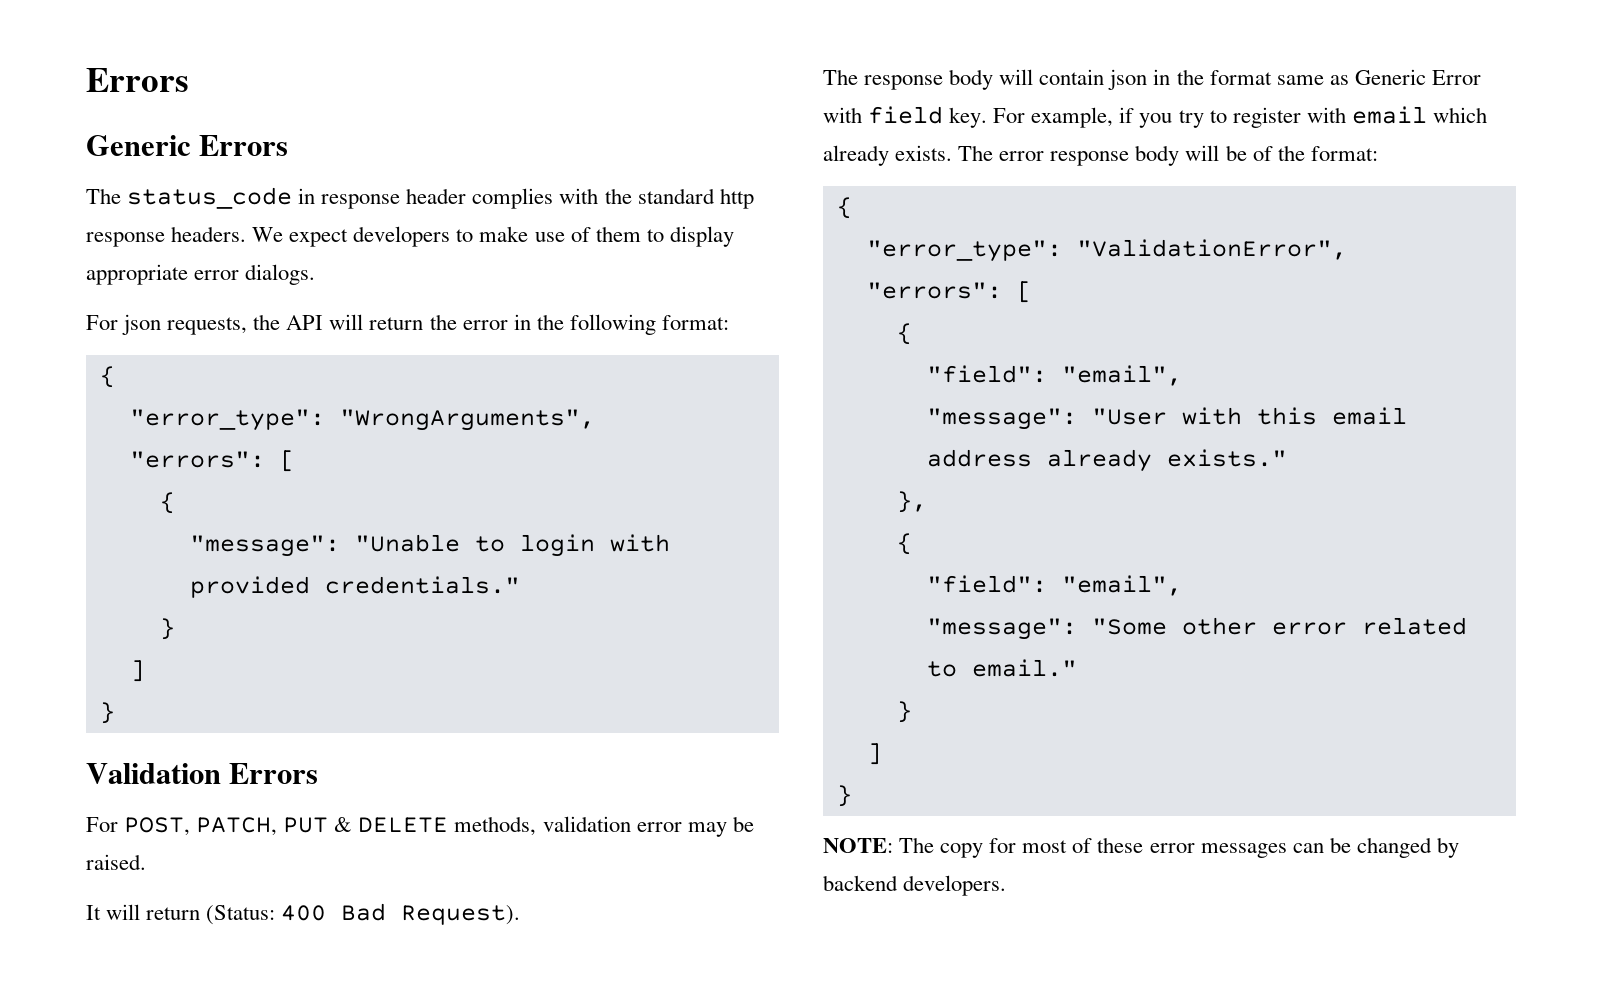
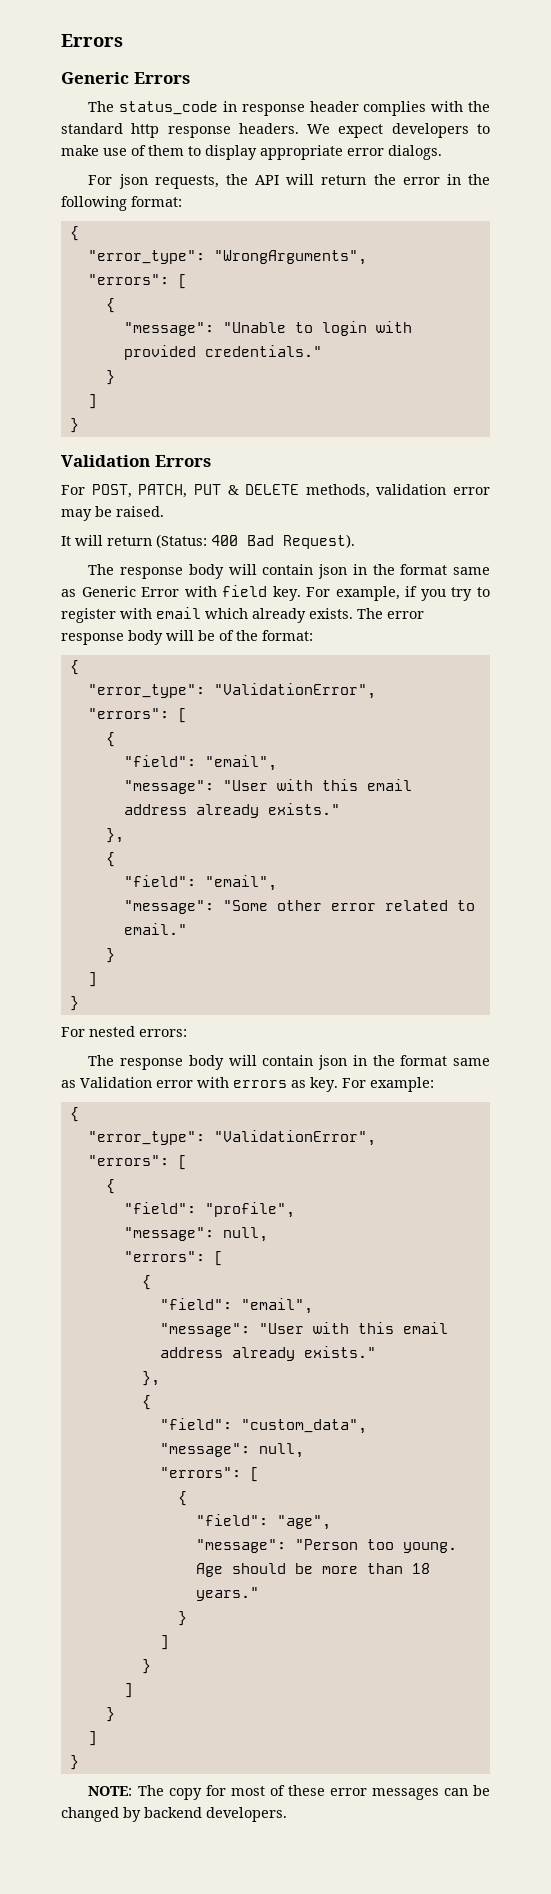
+ For nested errors:
+ The response body will contain json in the format same as Validation error with errors as key. For example:
+ {
+ "error_type": "ValidationError",
+ "errors": [
+ {
+ "field": "profile",
+ "message": null,
+ "errors": [
+ {
+ "field": "email",
+ "message": "User with this email address already exists."
+ },
+ {
+ "field": "custom_data",
+ "message": null,
+ "errors": [
+ {
+ "field": "age",
+ "message": "Person too young. Age should be more than 18 years."
+ }
+ ]
+ }
+ ]
+ }
+ ]
+ }

